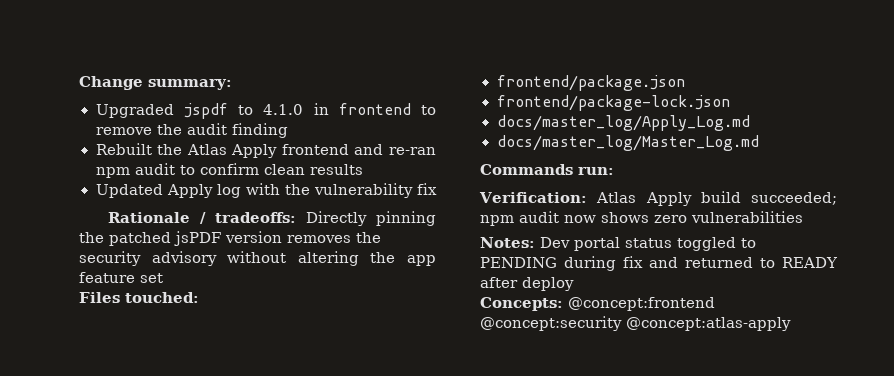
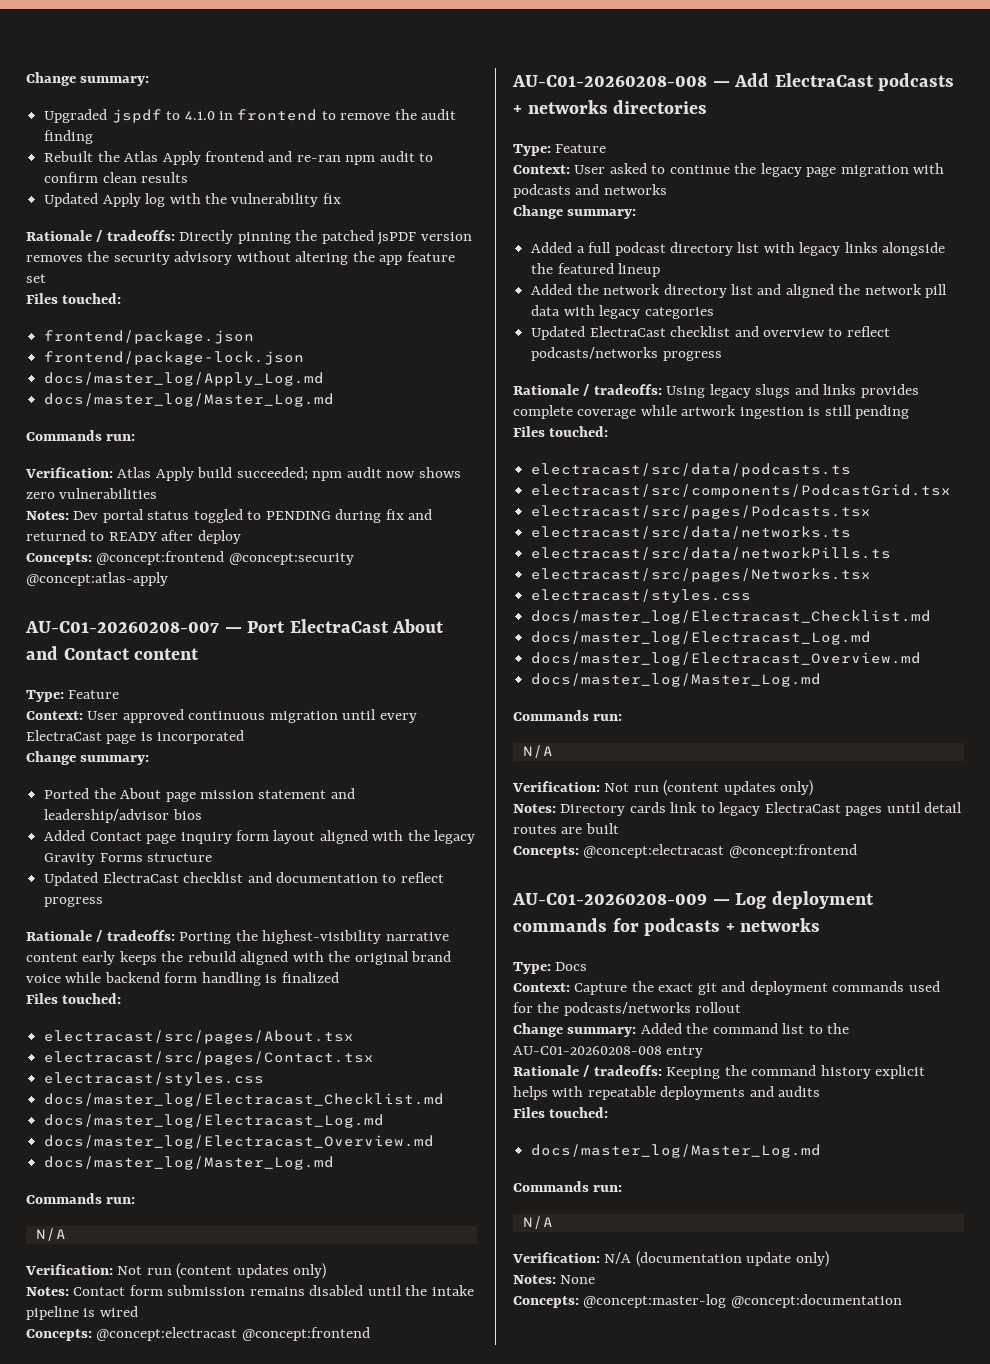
+ AU-C01-20260208-007 — Port ElectraCast About and Contact content
+ Type: Feature
+ Context: User approved continuous migration until every ElectraCast page is incorporated
+ Change summary:
+ Ported the About page mission statement and leadership/advisor bios
+ Added Contact page inquiry form layout aligned with the legacy Gravity Forms structure
+ Updated ElectraCast checklist and documentation to reflect progress
+ Rationale / tradeoffs: Porting the highest-visibility narrative content early keeps the rebuild aligned with the original brand voice while backend form handling is finalized
+ Files touched:
+ electracast/src/pages/About.tsx
+ electracast/src/pages/Contact.tsx
+ electracast/styles.css
+ docs/master_log/Electracast_Checklist.md
+ docs/master_log/Electracast_Log.md
+ docs/master_log/Electracast_Overview.md
+ docs/master_log/Master_Log.md
+ Commands run:
+ N/A
+ Verification: Not run (content updates only)
+ Notes: Contact form submission remains disabled until the intake pipeline is wired
+ Concepts: @concept:electracast @concept:frontend
+ AU-C01-20260208-008 — Add ElectraCast podcasts + networks directories
+ Type: Feature
+ Context: User asked to continue the legacy page migration with podcasts and networks
+ Change summary:
+ Added a full podcast directory list with legacy links alongside the featured lineup
+ Added the network directory list and aligned the network pill data with legacy categories
+ Updated ElectraCast checklist and overview to reflect podcasts/networks progress
+ Rationale / tradeoffs: Using legacy slugs and links provides complete coverage while artwork ingestion is still pending
+ Files touched:
+ electracast/src/data/podcasts.ts
+ electracast/src/components/PodcastGrid.tsx
+ electracast/src/pages/Podcasts.tsx
+ electracast/src/data/networks.ts
+ electracast/src/data/networkPills.ts
+ electracast/src/pages/Networks.tsx
+ electracast/styles.css
+ docs/master_log/Electracast_Checklist.md
+ docs/master_log/Electracast_Log.md
+ docs/master_log/Electracast_Overview.md
+ docs/master_log/Master_Log.md
+ Commands run:
+ N/A
+ Verification: Not run (content updates only)
+ Notes: Directory cards link to legacy ElectraCast pages until detail routes are built
+ Concepts: @concept:electracast @concept:frontend
+ AU-C01-20260208-009 — Log deployment commands for podcasts + networks
+ Type: Docs
+ Context: Capture the exact git and deployment commands used for the podcasts/networks rollout
+ Change summary: Added the command list to the AU-C01-20260208-008 entry
+ Rationale / tradeoffs: Keeping the command history explicit helps with repeatable deployments and audits
+ Files touched:
+ docs/master_log/Master_Log.md
+ Commands run:
+ N/A
+ Verification: N/A (documentation update only)
+ Notes: None
+ Concepts: @concept:master-log @concept:documentation

